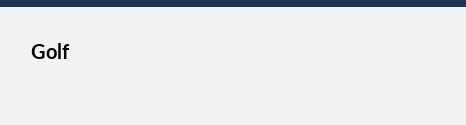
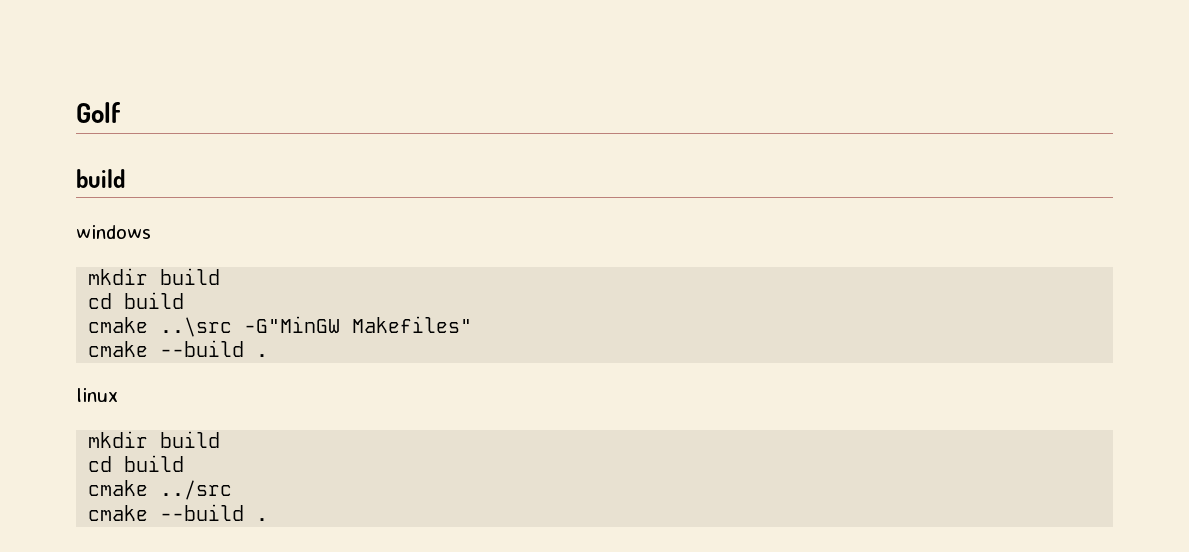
  Golf
+ build
+ windows
+ mkdir build
+ cd build
+ cmake ..\src -G"MinGW Makefiles"
+ cmake --build .
+ linux
+ mkdir build
+ cd build
+ cmake ../src
+ cmake --build .

